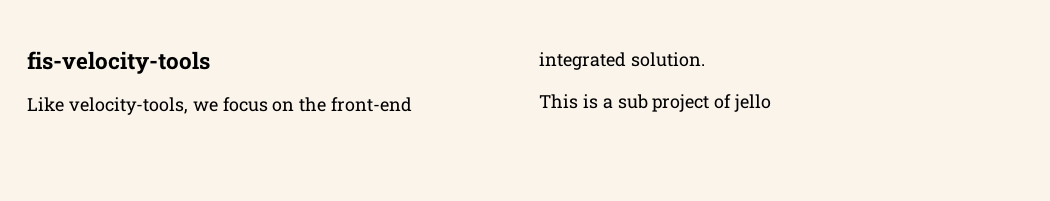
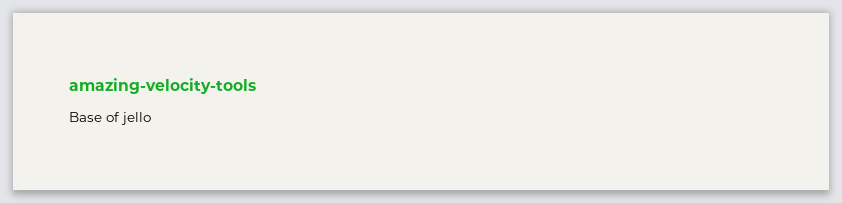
- fis-velocity-tools
- Like velocity-tools, we focus on the front-end integrated solution.
- This is a sub project of jello
+ amazing-velocity-tools
+ Base of jello

